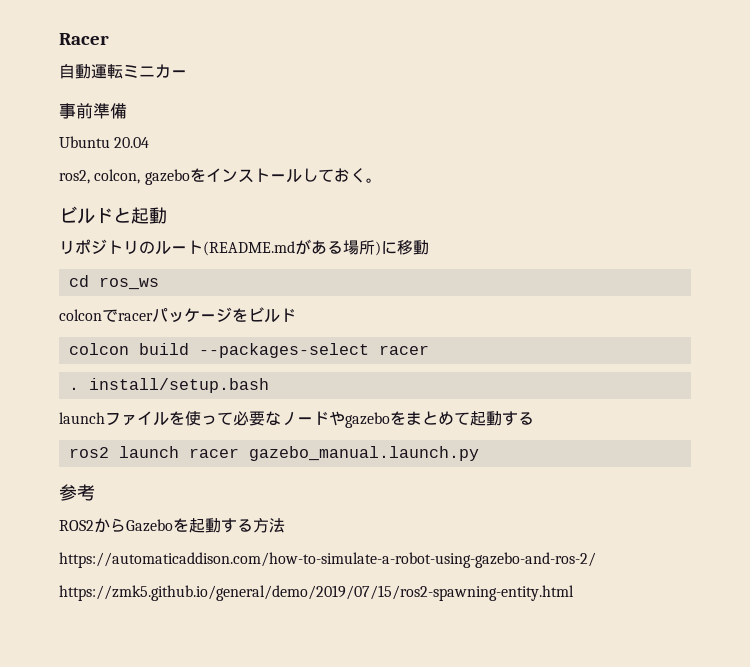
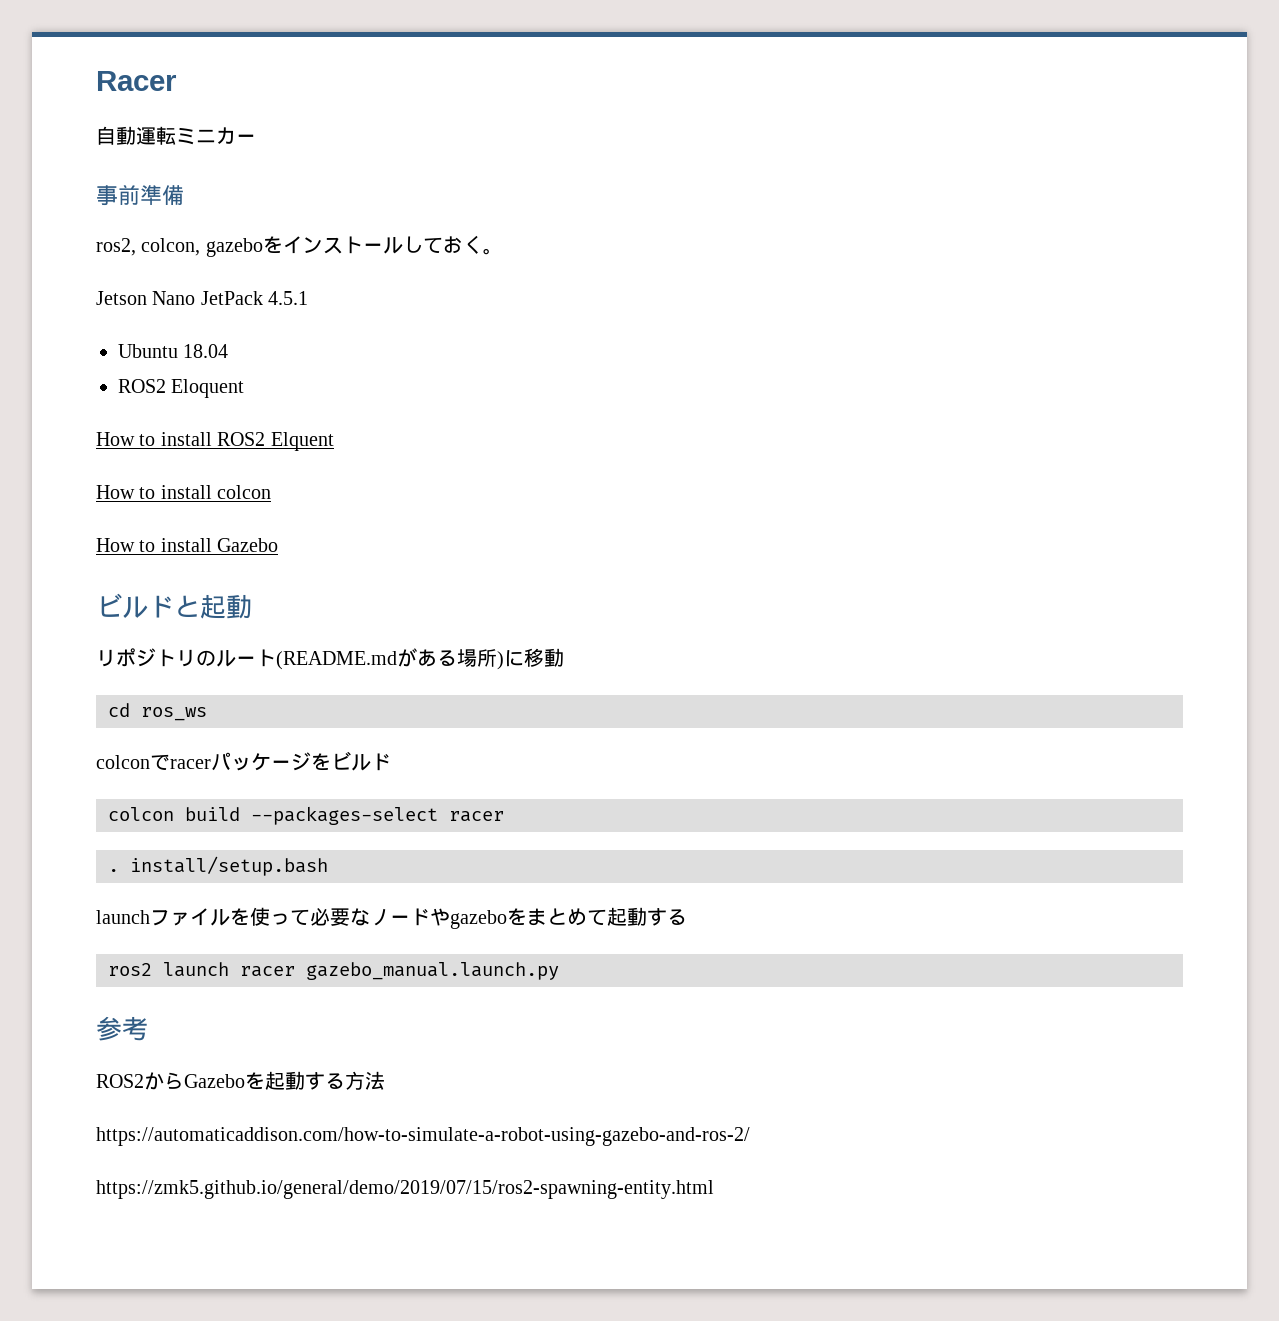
- Ubuntu 20.04
+ Jetson Nano JetPack 4.5.1
+ Ubuntu 18.04
+ ROS2 Eloquent
+ How to install ROS2 Elquent
+ How to install colcon
+ How to install Gazebo

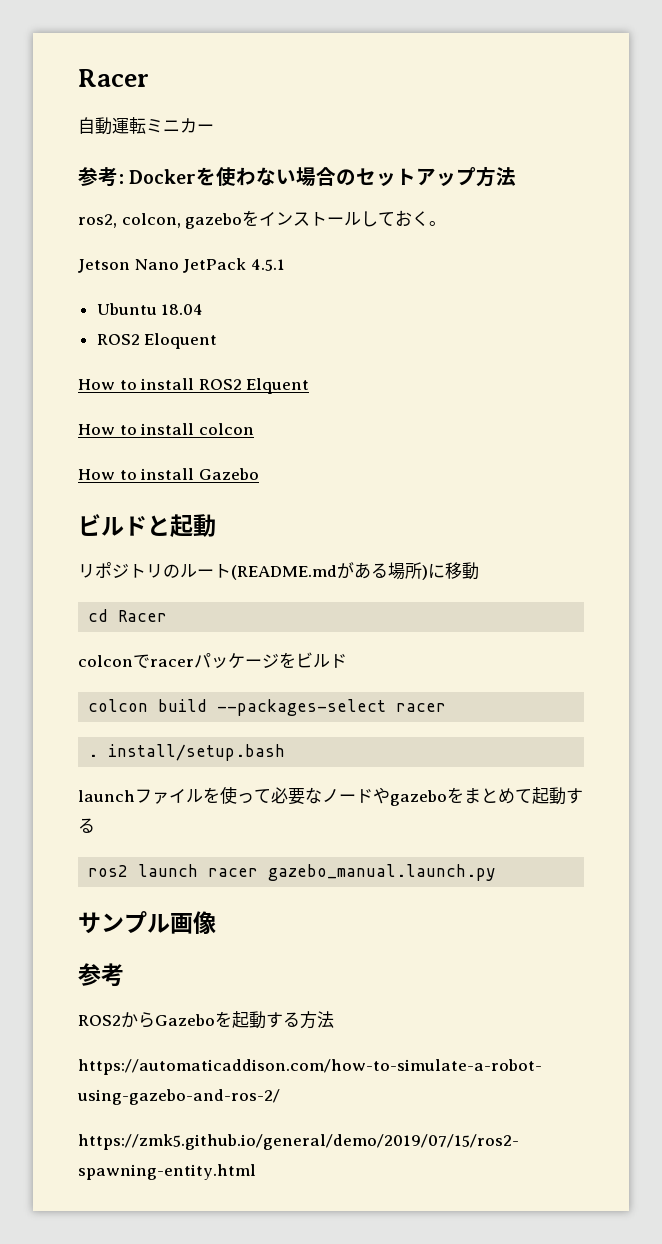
- 事前準備
+ 参考: Dockerを使わない場合のセットアップ方法
- cd ros_ws
+ cd Racer
+ サンプル画像

